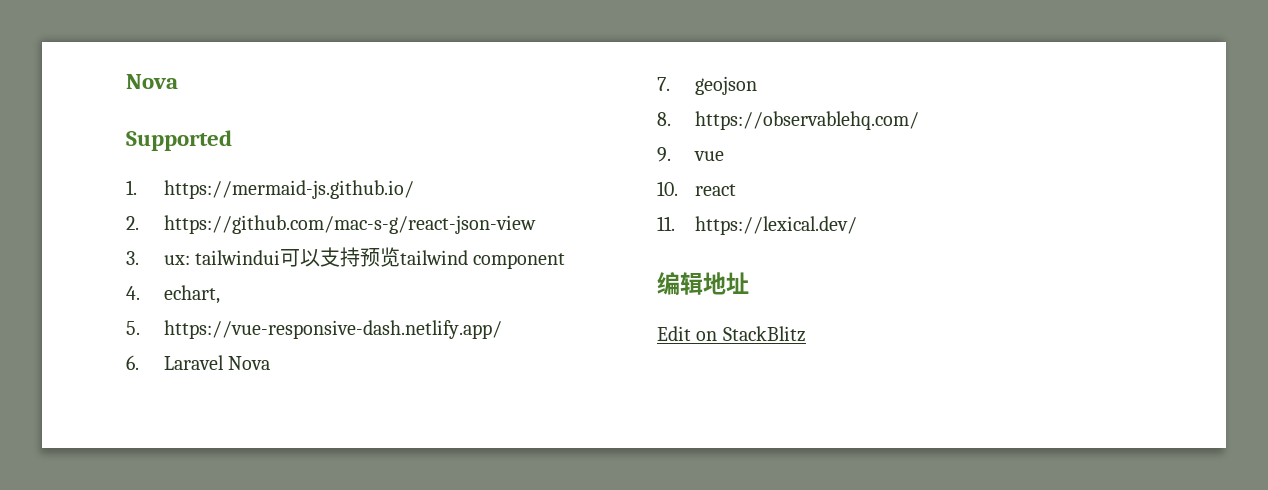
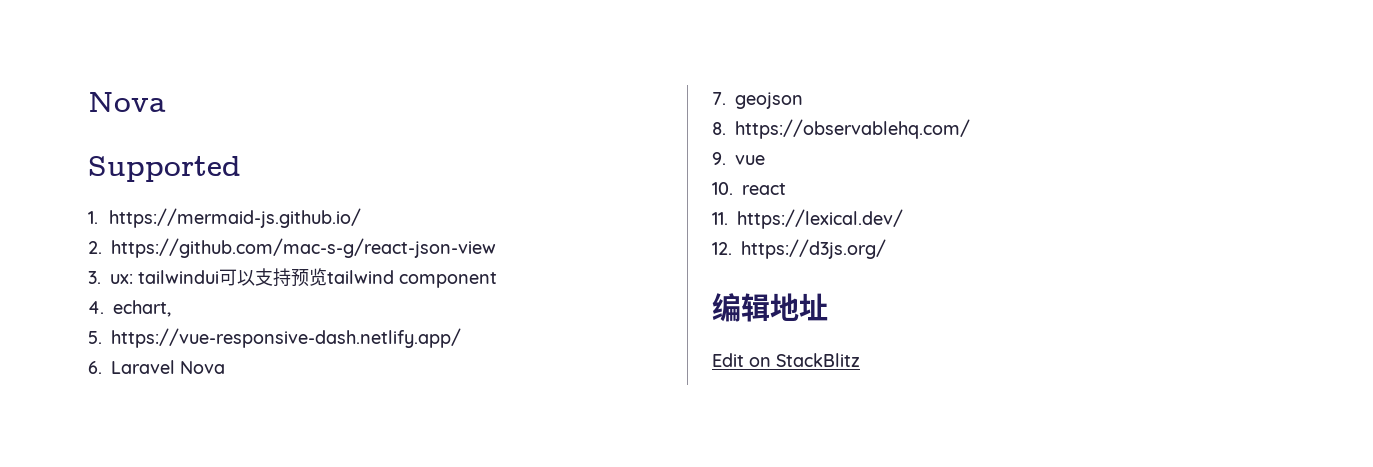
+ 12. https://d3js.org/

